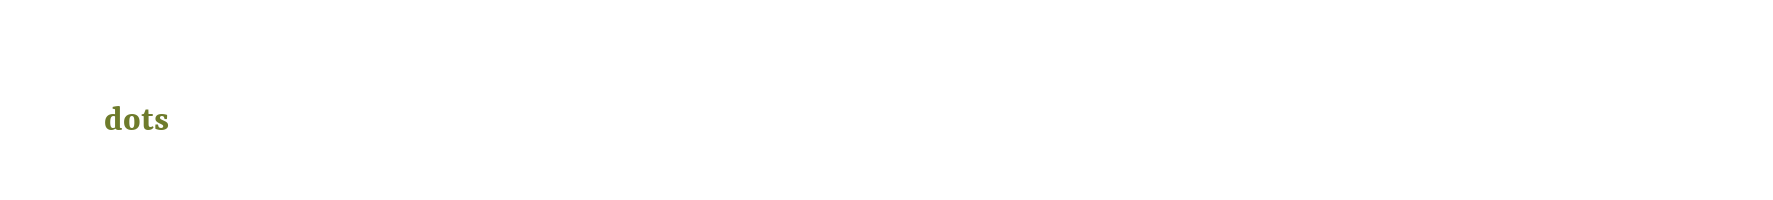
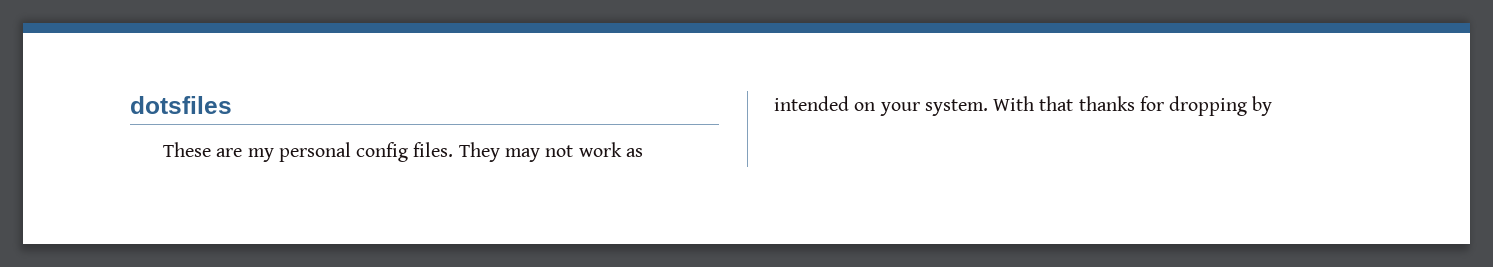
- dots
+ dotsfiles
+ These are my personal config files. They may not work as intended on your system. With that thanks for dropping by

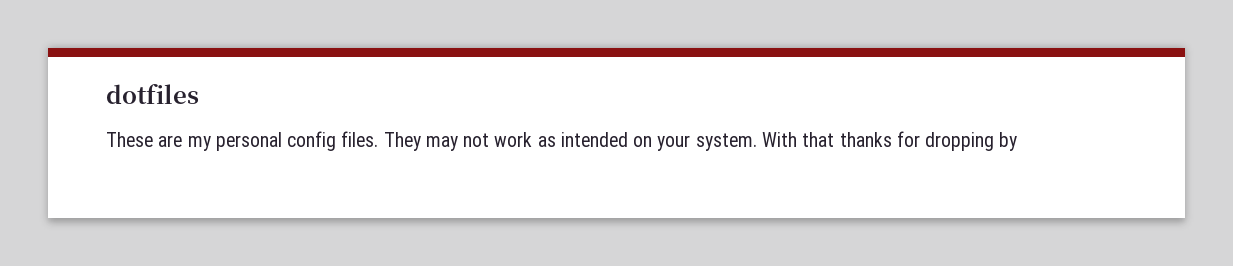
- dotsfiles
+ dotfiles

